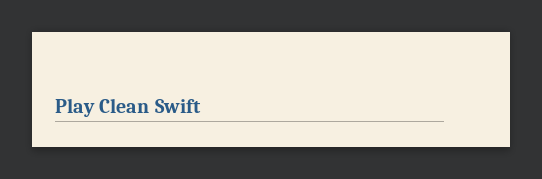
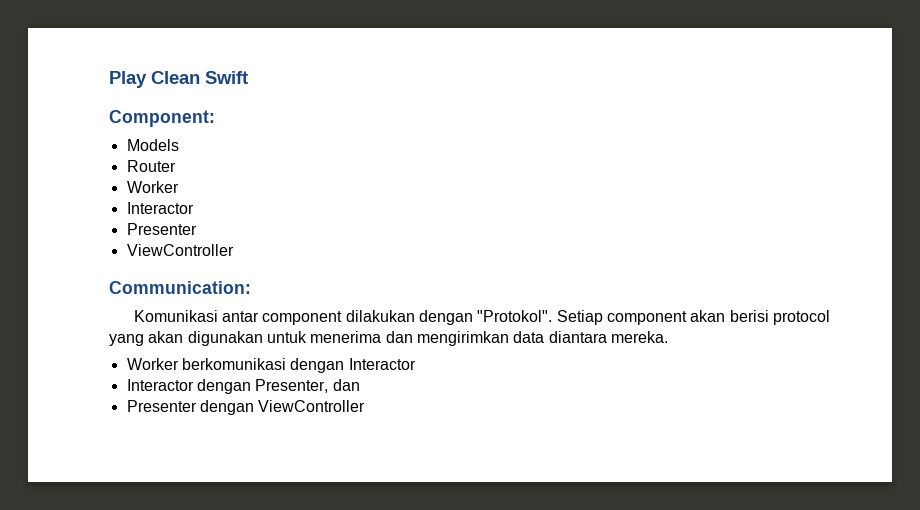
+ Component:
+ Models
+ Router
+ Worker
+ Interactor
+ Presenter
+ ViewController
+ Communication:
+ Komunikasi antar component dilakukan dengan "Protokol". Setiap component akan berisi protocol yang akan digunakan untuk menerima dan mengirimkan data diantara mereka.
+ Worker berkomunikasi dengan Interactor
+ Interactor dengan Presenter, dan
+ Presenter dengan ViewController

